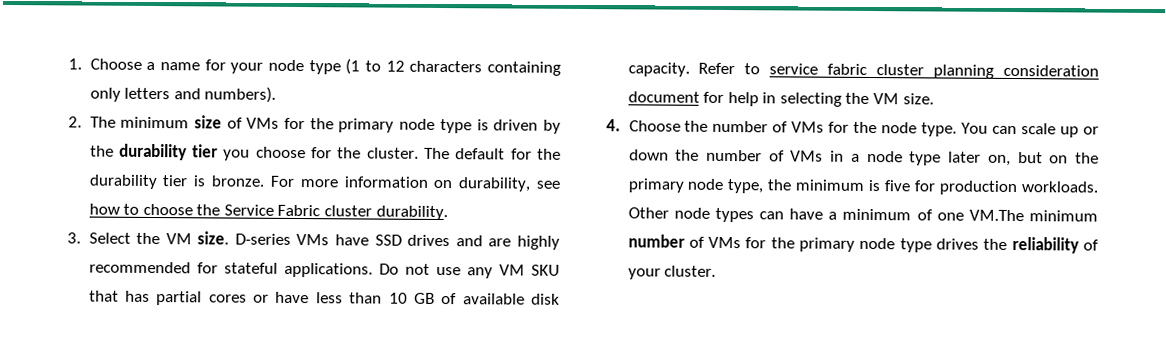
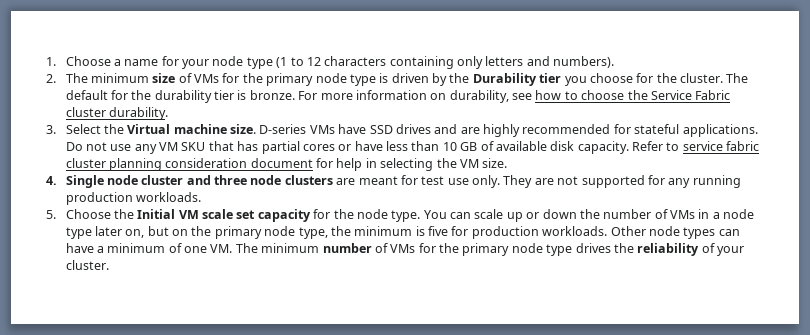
- 2. The minimum size of VMs for the primary node type is driven by the durability tier you choose for the cluster.
+ 2. The minimum size of VMs for the primary node type is driven by the Durability tier you choose for the cluster.
- 3. Select the VM size.
+ 3. Select the Virtual machine size.
- 4. Choose the number of VMs for the node type.
+ 4. Single node cluster and three node clusters are meant for test use only. They are not supported for any running production workloads.
+ 5. Choose the Initial VM scale set capacity for the node type.
- Other node types can have a minimum of one VM.The minimum number of VMs for the primary node type drives the reliability of your cluster.
+ Other node types can have a minimum of one VM. The minimum number of VMs for the primary node type drives the reliability of your cluster.

